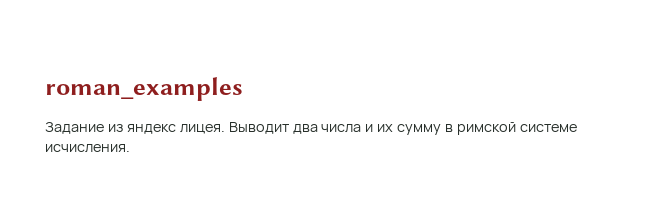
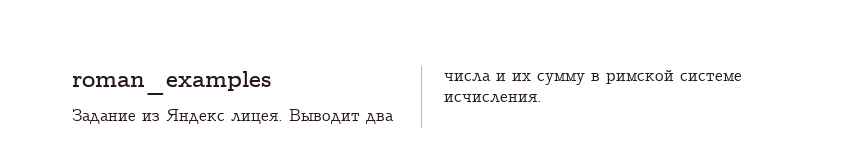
- Задание из яндекс лицея.
+ Задание из Яндекс лицея.

